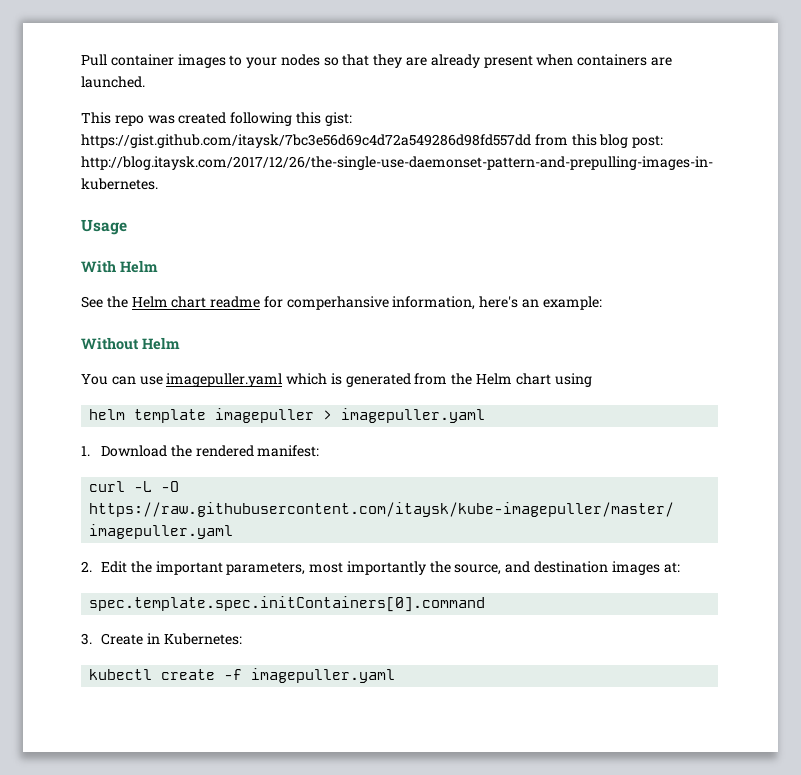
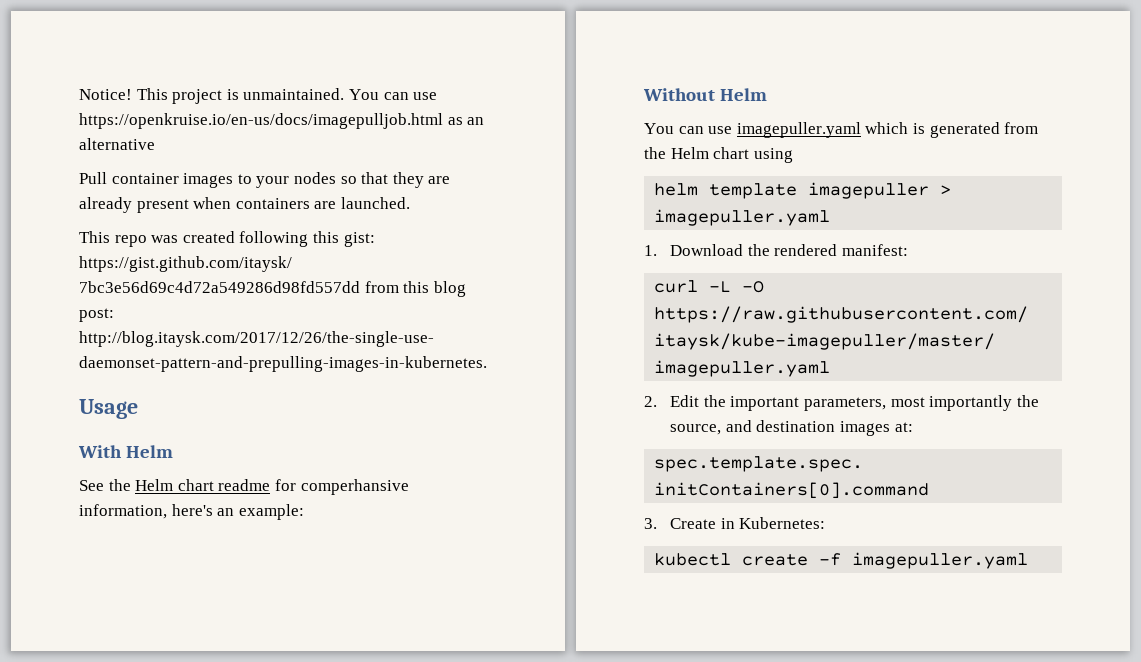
+ Notice! This project is unmaintained. You can use https://openkruise.io/en-us/docs/imagepulljob.html as an alternative

